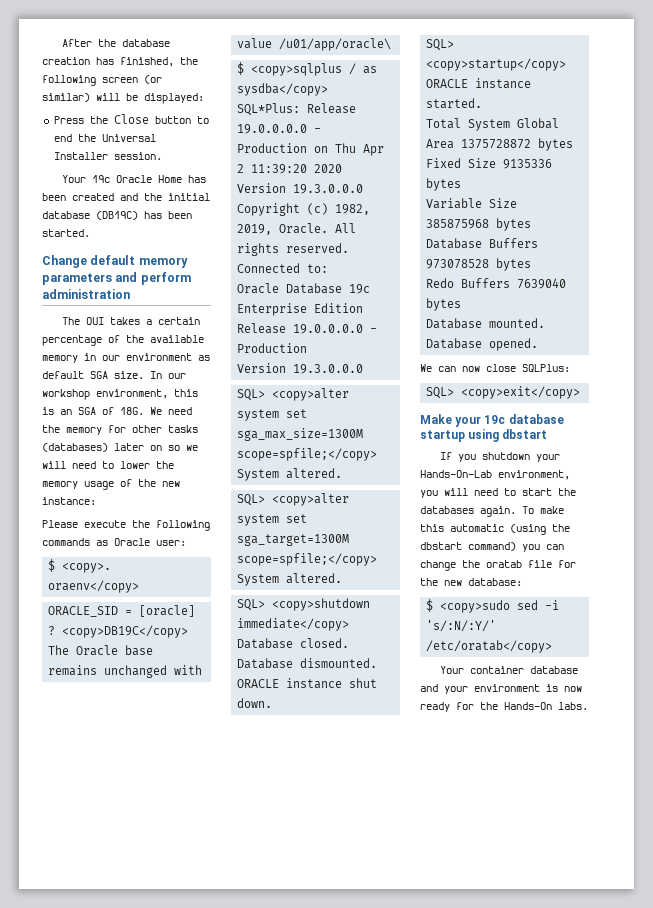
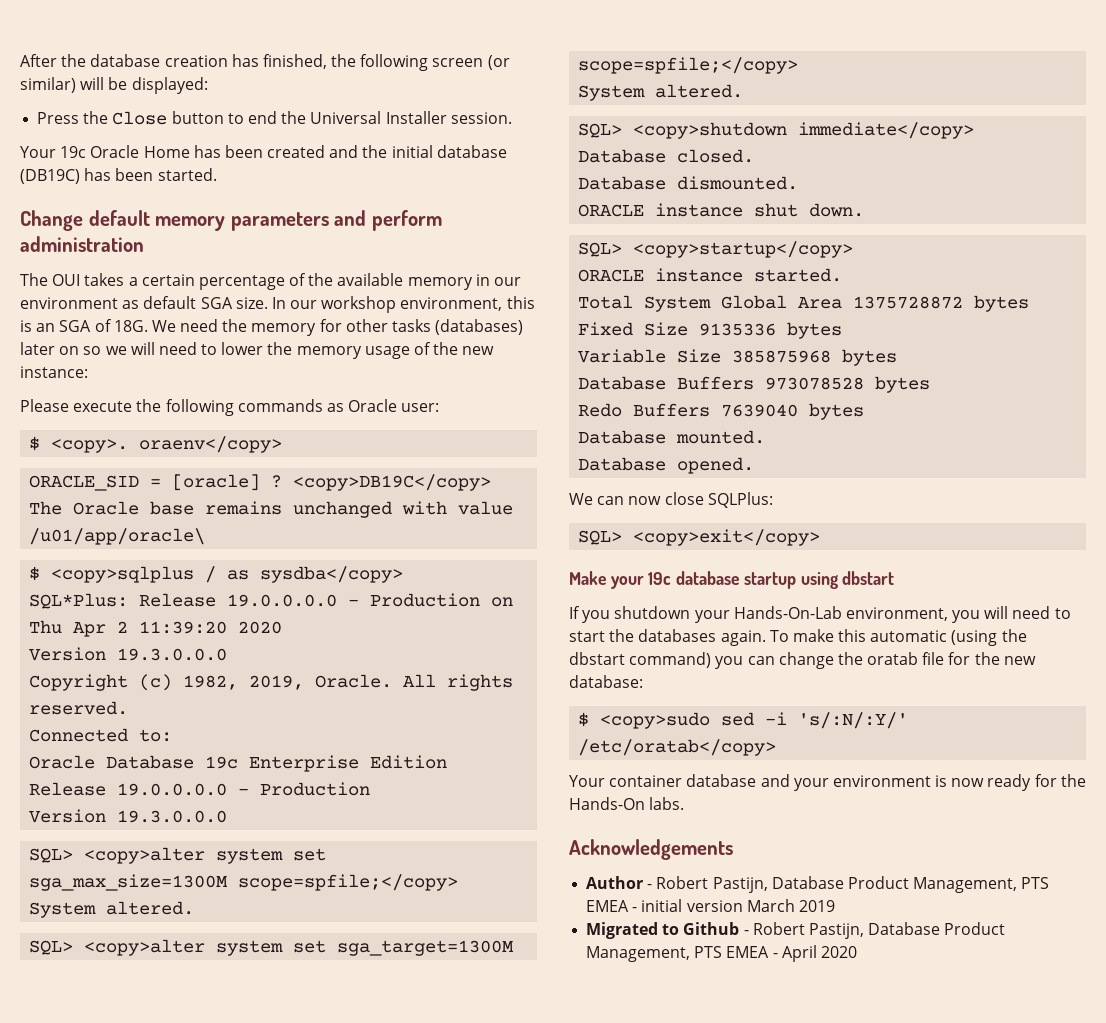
+ Acknowledgements
+ Author - Robert Pastijn, Database Product Management, PTS EMEA - initial version March 2019
+ Migrated to Github - Robert Pastijn, Database Product Management, PTS EMEA - April 2020

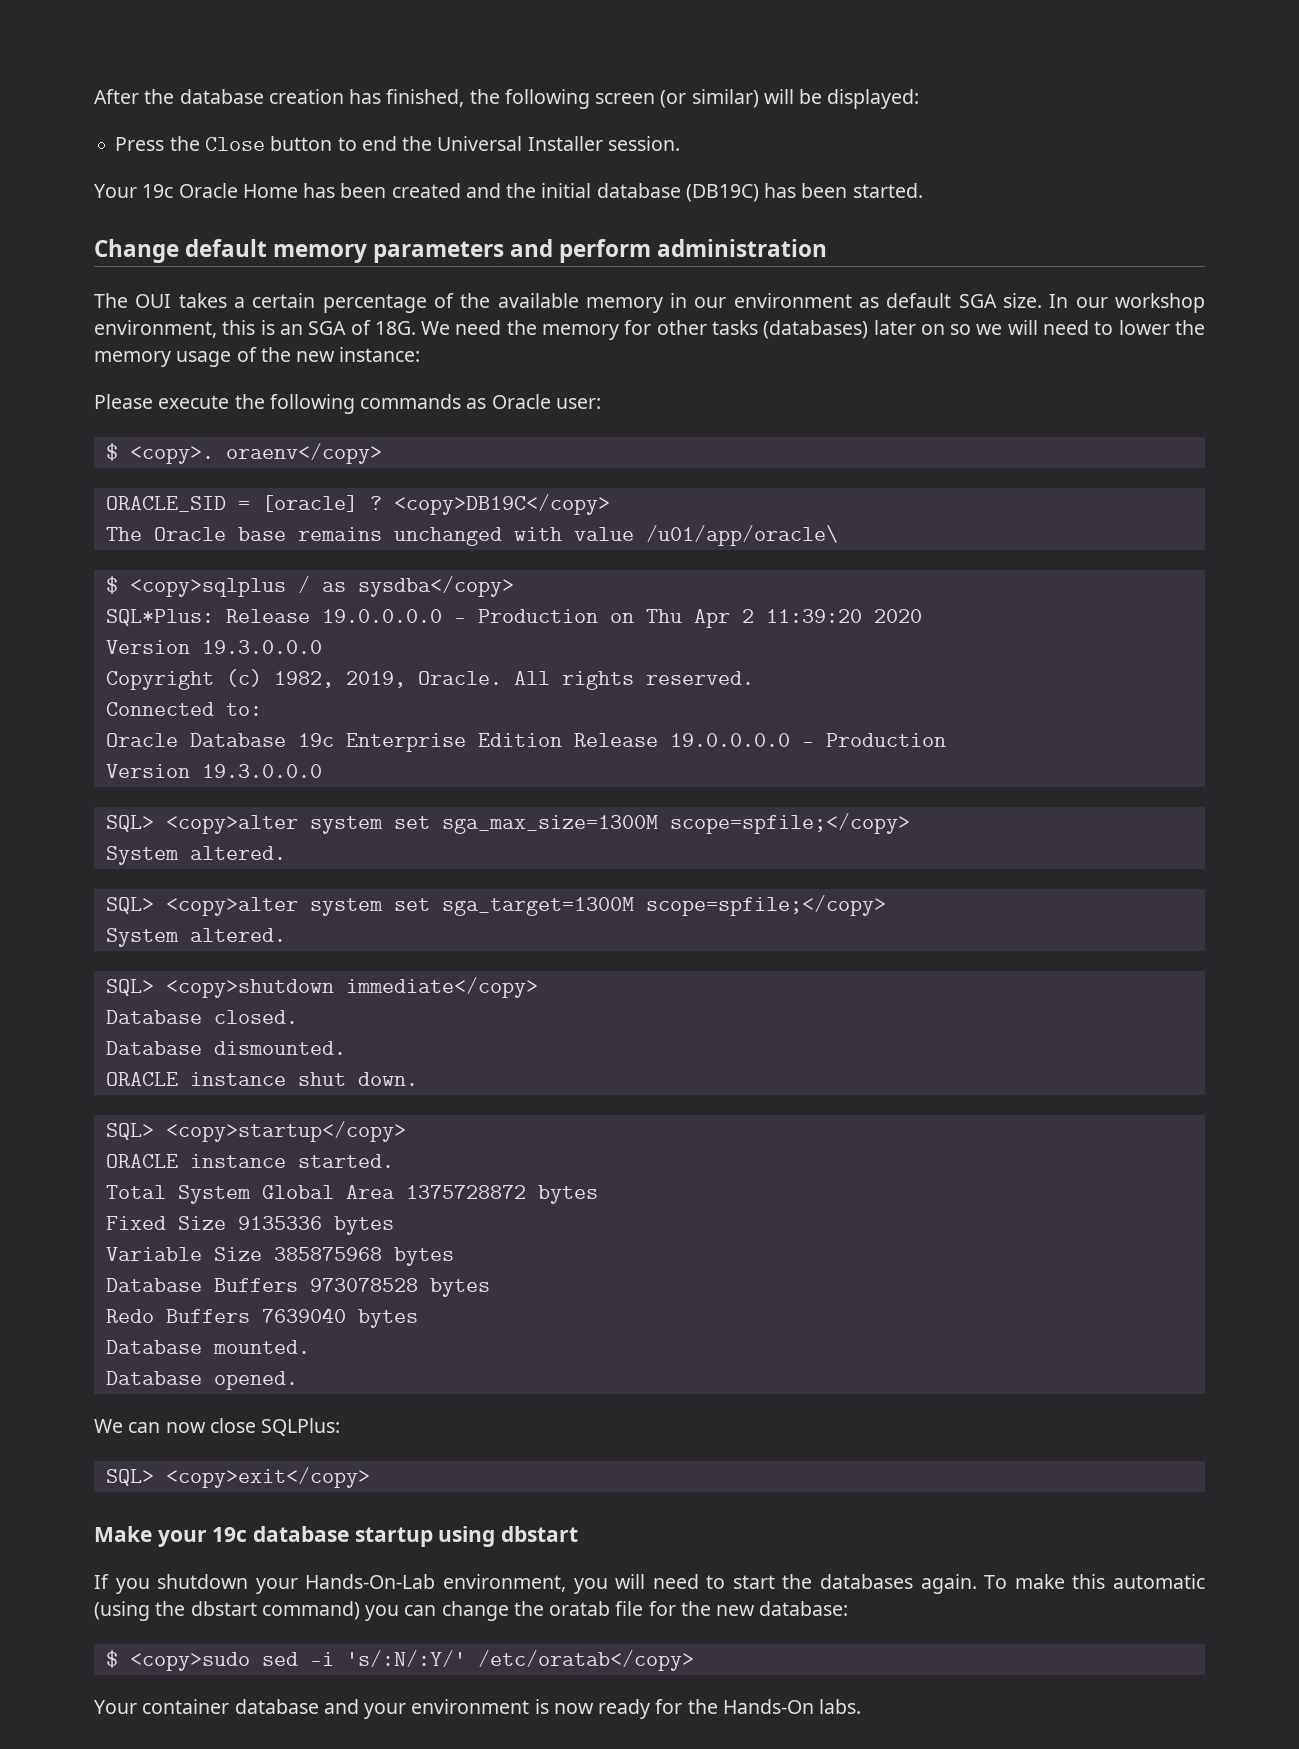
- Acknowledgements
- Author - Robert Pastijn, Database Product Management, PTS EMEA - initial version March 2019
- Migrated to Github - Robert Pastijn, Database Product Management, PTS EMEA - April 2020

